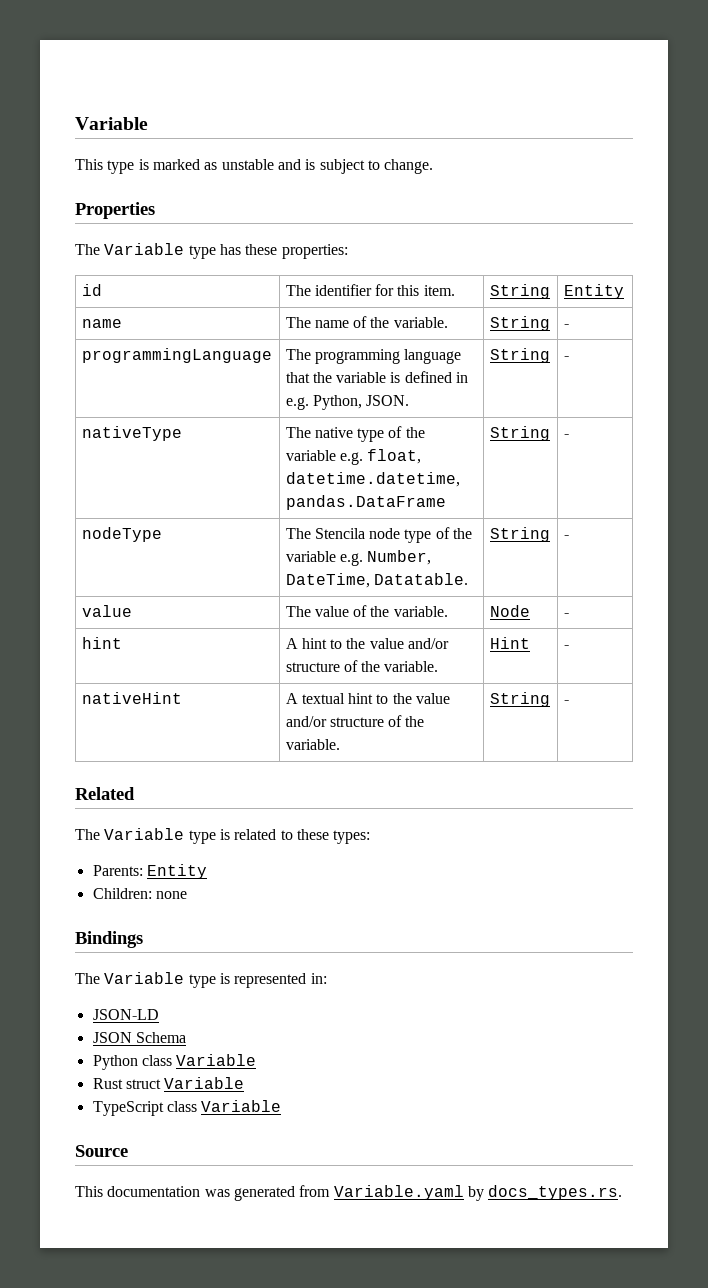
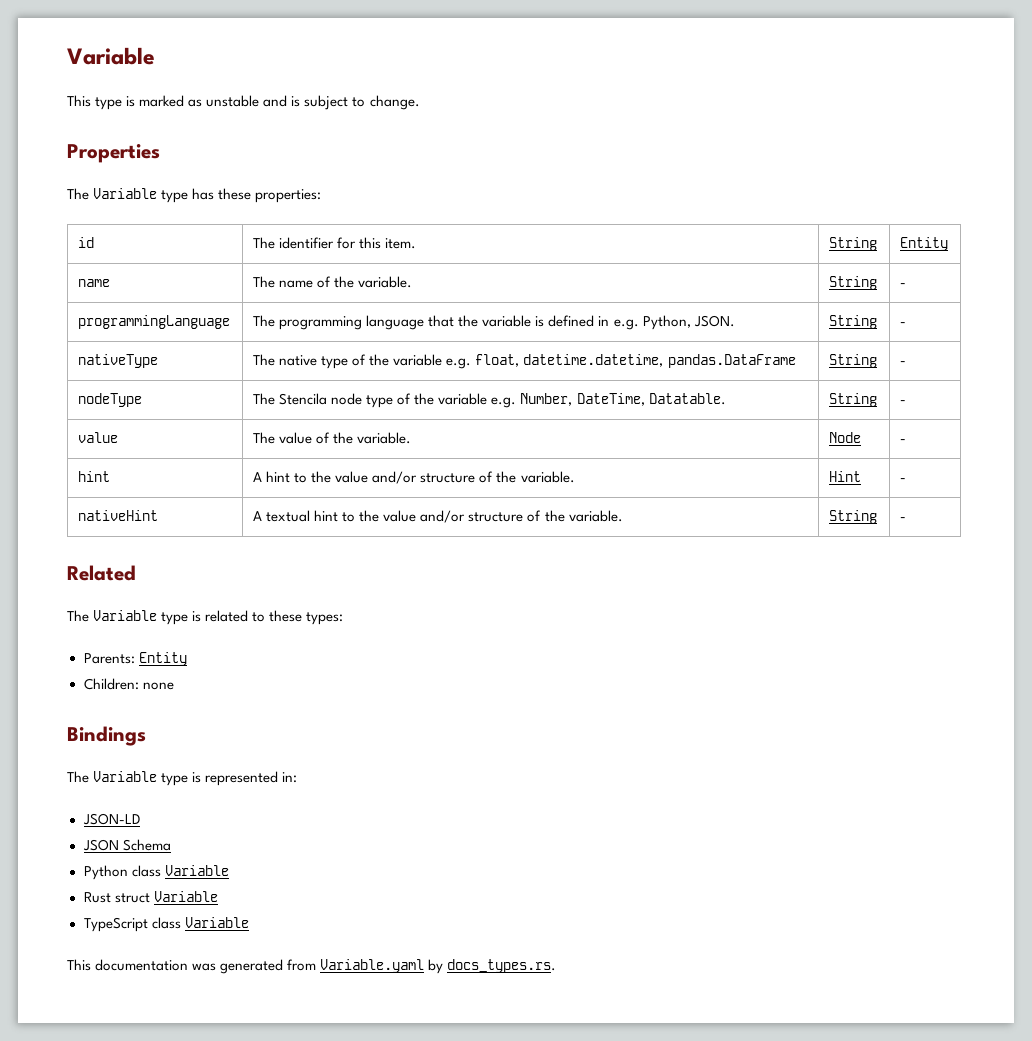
- Source

